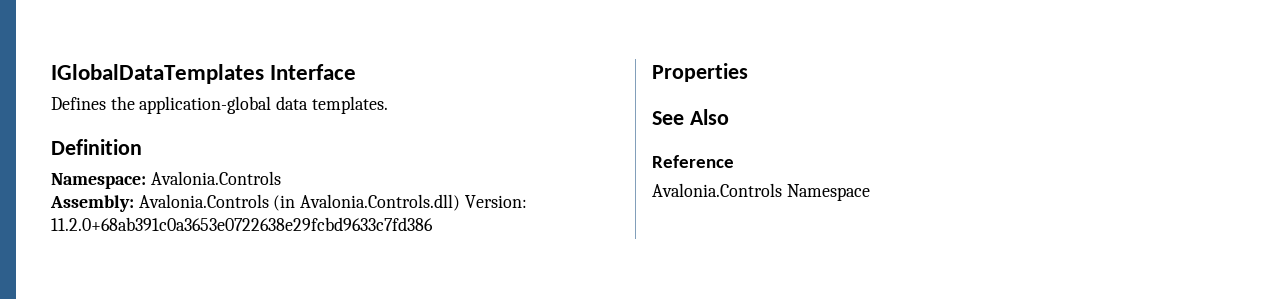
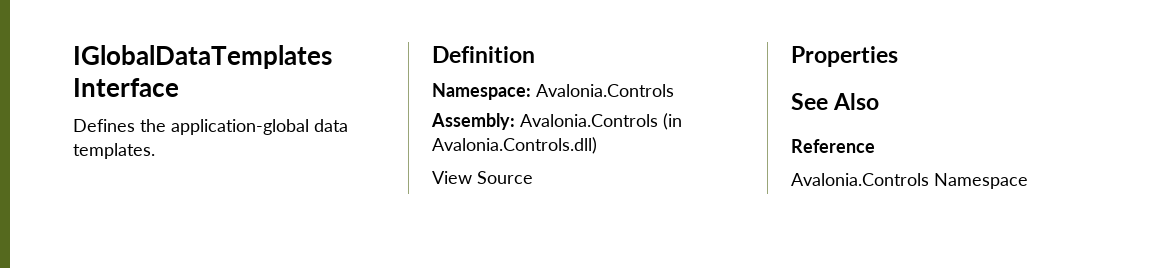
- Assembly: Avalonia.Controls (in Avalonia.Controls.dll) Version: 11.2.0+68ab391c0a3653e0722638e29fcbd9633c7fd386
+ Assembly: Avalonia.Controls (in Avalonia.Controls.dll)
+ View Source

